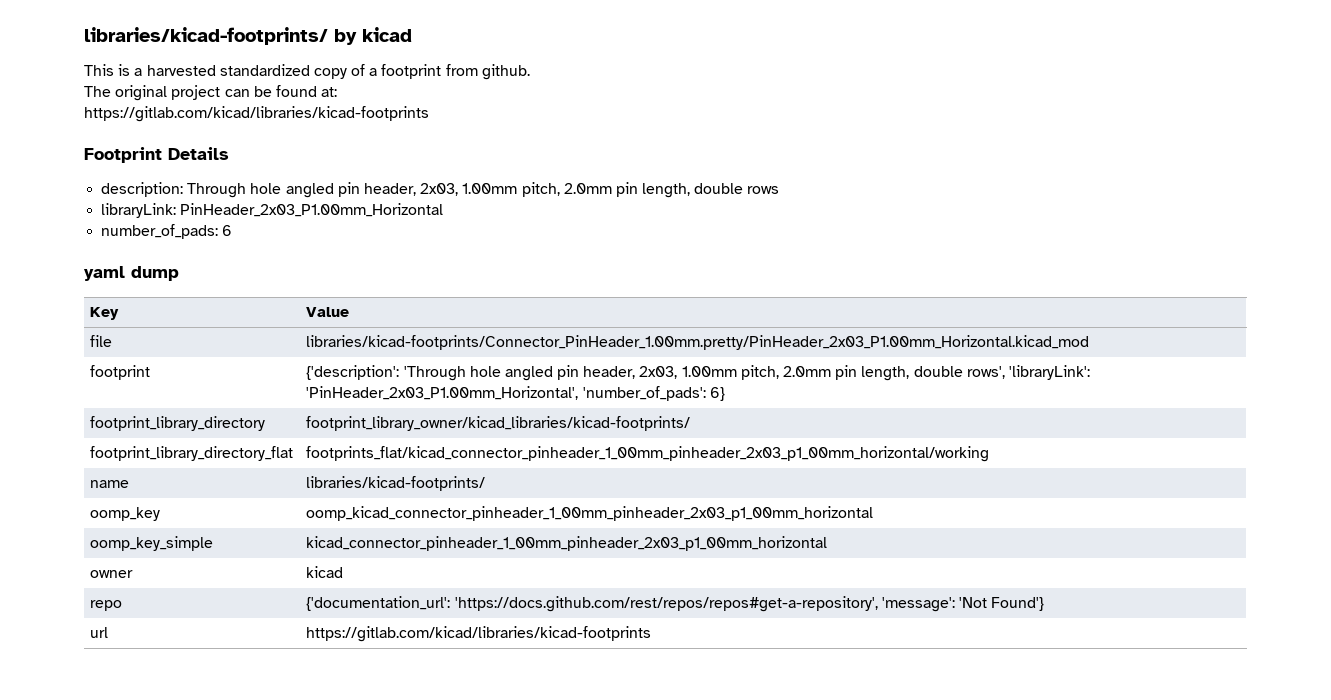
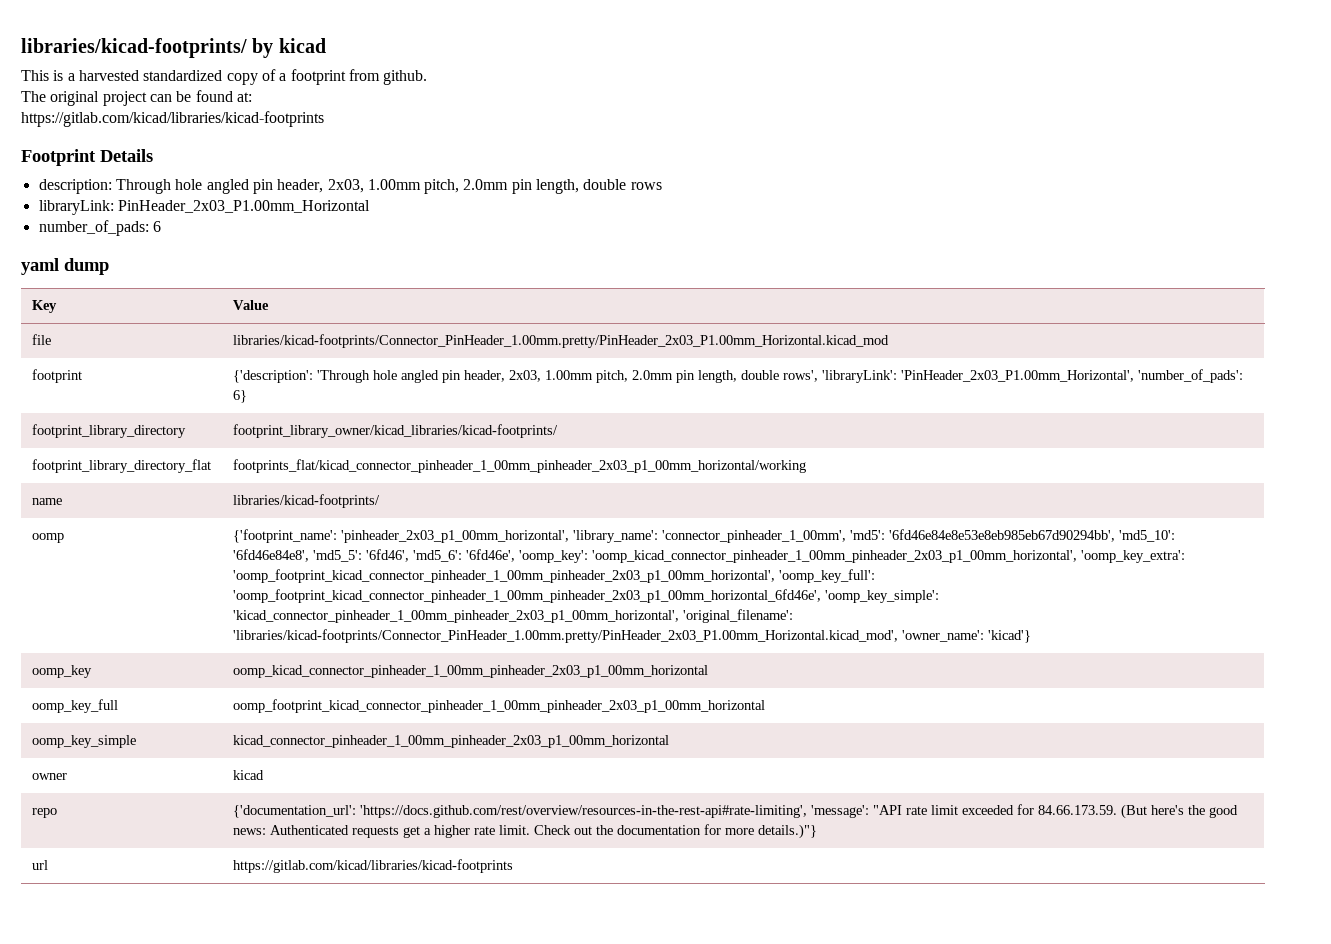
+ oomp | {'footprint_name': 'pinheader_2x03_p1_00mm_horizontal', 'library_name': 'connector_pinheader_1_00mm', 'md5': '6fd46e84e8e53e8eb985eb67d90294bb', 'md5_10': '6fd46e84e8', 'md5_5': '6fd46', 'md5_6': '6fd46e', 'oomp_key': 'oomp_kicad_connector_pinheader_1_00mm_pinheader_2x03_p1_00mm_horizontal', 'oomp_key_extra': 'oomp_footprint_kicad_connector_pinheader_1_00mm_pinheader_2x03_p1_00mm_horizontal', 'oomp_key_full': 'oomp_footprint_kicad_connector_pinheader_1_00mm_pinheader_2x03_p1_00mm_horizontal_6fd46e', 'oomp_key_simple': 'kicad_connector_pinheader_1_00mm_pinheader_2x03_p1_00mm_horizontal', 'original_filename': 'libraries/kicad-footprints/Connector_PinHeader_1.00mm.pretty/PinHeader_2x03_P1.00mm_Horizontal.kicad_mod', 'owner_name': 'kicad'}
+ oomp_key_full | oomp_footprint_kicad_connector_pinheader_1_00mm_pinheader_2x03_p1_00mm_horizontal
- repo | {'documentation_url': 'https://docs.github.com/rest/repos/repos#get-a-repository', 'message': 'Not Found'}
+ repo | {'documentation_url': 'https://docs.github.com/rest/overview/resources-in-the-rest-api#rate-limiting', 'message': "API rate limit exceeded for 84.66.173.59. (But here's the good news: Authenticated requests get a higher rate limit. Check out the documentation for more details.)"}

